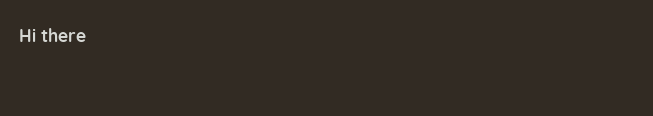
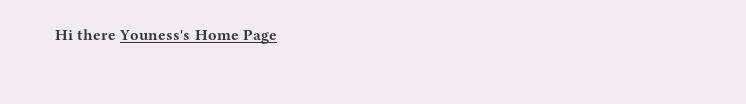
- Hi there
+ Hi there Youness's Home Page

